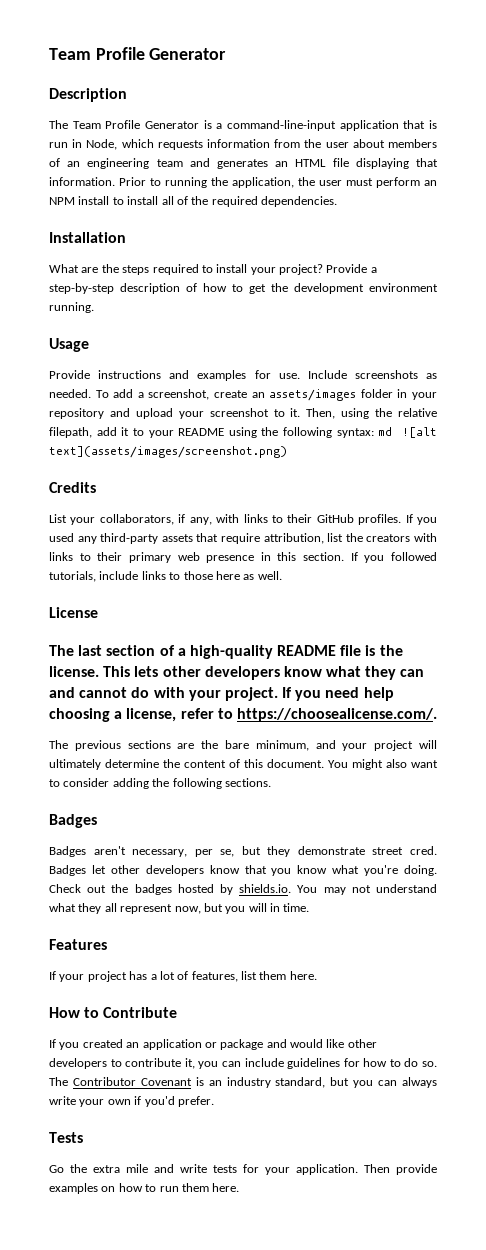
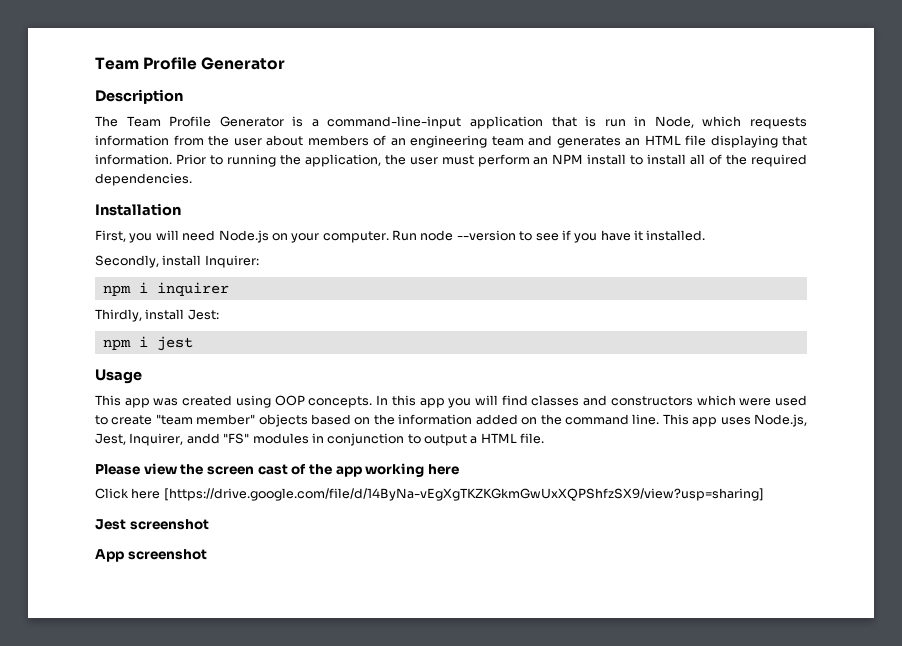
- What are the steps required to install your project? Provide a step-by-step description of how to get the development environment running.
+ First, you will need Node.js on your computer. Run node --version to see if you have it installed.
+ Secondly, install Inquirer:
+ npm i inquirer
+ Thirdly, install Jest:
+ npm i jest
  Usage
- Provide instructions and examples for use. Include screenshots as needed. To add a screenshot, create an assets/images folder in your repository and upload your screenshot to it. Then, using the relative filepath, add it to your README using the following syntax: md ![alt text](assets/images/screenshot.png)
- Credits
- List your collaborators, if any, with links to their GitHub profiles. If you used any third-party assets that require attribution, list the creators with links to their primary web presence in this section. If you followed tutorials, include links to those here as well.
- License
- The last section of a high-quality README file is the license. This lets other developers know what they can and cannot do with your project. If you need help choosing a license, refer to https://choosealicense.com/.
- The previous sections are the bare minimum, and your project will ultimately determine the content of this document. You might also want to consider adding the following sections.
- Badges
- Badges aren't necessary, per se, but they demonstrate street cred. Badges let other developers know that you know what you're doing. Check out the badges hosted by shields.io. You may not understand what they all represent now, but you will in time.
- Features
- If your project has a lot of features, list them here.
- How to Contribute
- If you created an application or package and would like other developers to contribute it, you can include guidelines for how to do so. The Contributor Covenant is an industry standard, but you can always write your own if you'd prefer.
- Tests
- Go the extra mile and write tests for your application. Then provide examples on how to run them here.
+ This app was created using OOP concepts. In this app you will find classes and constructors which were used to create "team member" objects based on the information added on the command line. This app uses Node.js, Jest, Inquirer, andd "FS" modules in conjunction to output a HTML file.
+ Please view the screen cast of the app working here
+ Click here [https://drive.google.com/file/d/14ByNa-vEgXgTKZKGkmGwUxXQPShfzSX9/view?usp=sharing]
+ Jest screenshot
+ App screenshot

